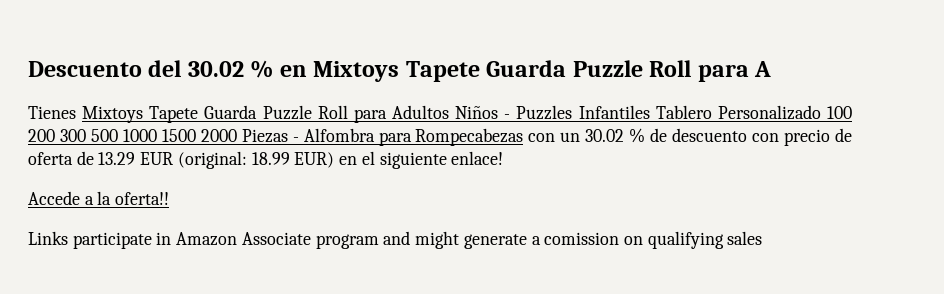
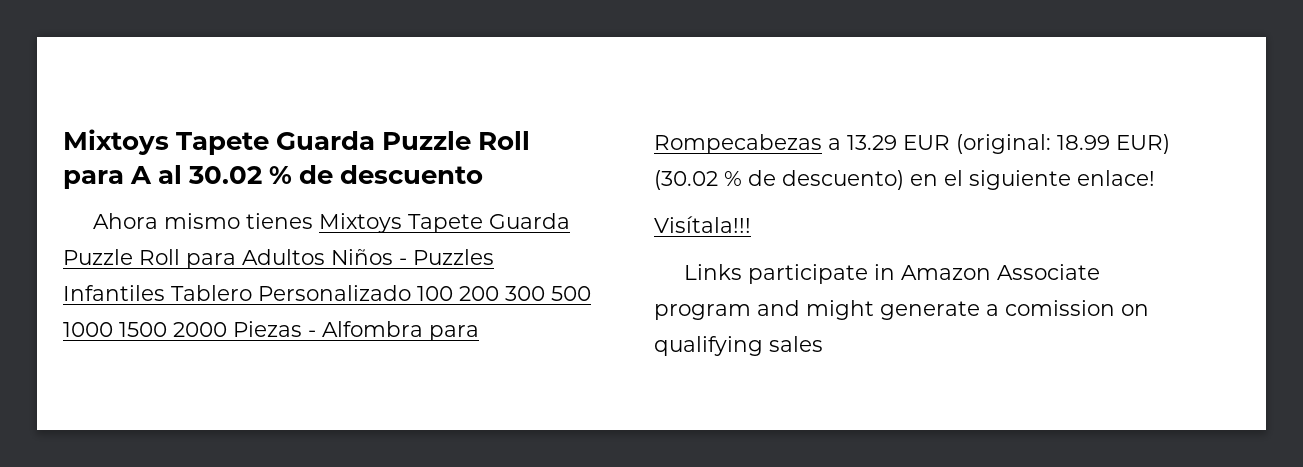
- Descuento del 30.02 % en Mixtoys Tapete Guarda Puzzle Roll para A
- Tienes Mixtoys Tapete Guarda Puzzle Roll para Adultos Niños - Puzzles Infantiles Tablero Personalizado 100 200 300 500 1000 1500 2000 Piezas - Alfombra para Rompecabezas con un 30.02 % de descuento con precio de oferta de 13.29 EUR (original: 18.99 EUR) en el siguiente enlace!
+ Mixtoys Tapete Guarda Puzzle Roll para A al 30.02 % de descuento
+ Ahora mismo tienes Mixtoys Tapete Guarda Puzzle Roll para Adultos Niños - Puzzles Infantiles Tablero Personalizado 100 200 300 500 1000 1500 2000 Piezas - Alfombra para Rompecabezas a 13.29 EUR (original: 18.99 EUR) (30.02 % de descuento) en el siguiente enlace!
- Accede a la oferta!!
+ Visítala!!!

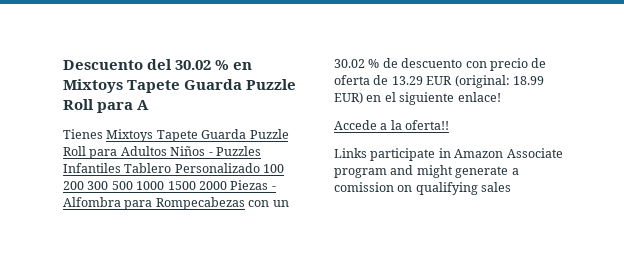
- Mixtoys Tapete Guarda Puzzle Roll para A al 30.02 % de descuento
- Ahora mismo tienes Mixtoys Tapete Guarda Puzzle Roll para Adultos Niños - Puzzles Infantiles Tablero Personalizado 100 200 300 500 1000 1500 2000 Piezas - Alfombra para Rompecabezas a 13.29 EUR (original: 18.99 EUR) (30.02 % de descuento) en el siguiente enlace!
+ Descuento del 30.02 % en Mixtoys Tapete Guarda Puzzle Roll para A
+ Tienes Mixtoys Tapete Guarda Puzzle Roll para Adultos Niños - Puzzles Infantiles Tablero Personalizado 100 200 300 500 1000 1500 2000 Piezas - Alfombra para Rompecabezas con un 30.02 % de descuento con precio de oferta de 13.29 EUR (original: 18.99 EUR) en el siguiente enlace!
- Visítala!!!
+ Accede a la oferta!!

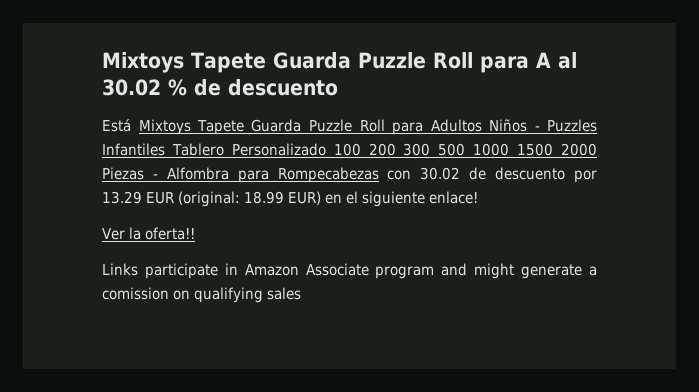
- Descuento del 30.02 % en Mixtoys Tapete Guarda Puzzle Roll para A
- Tienes Mixtoys Tapete Guarda Puzzle Roll para Adultos Niños - Puzzles Infantiles Tablero Personalizado 100 200 300 500 1000 1500 2000 Piezas - Alfombra para Rompecabezas con un 30.02 % de descuento con precio de oferta de 13.29 EUR (original: 18.99 EUR) en el siguiente enlace!
+ Mixtoys Tapete Guarda Puzzle Roll para A al 30.02 % de descuento
+ Está Mixtoys Tapete Guarda Puzzle Roll para Adultos Niños - Puzzles Infantiles Tablero Personalizado 100 200 300 500 1000 1500 2000 Piezas - Alfombra para Rompecabezas con 30.02 de descuento por 13.29 EUR (original: 18.99 EUR) en el siguiente enlace!
- Accede a la oferta!!
+ Ver la oferta!!

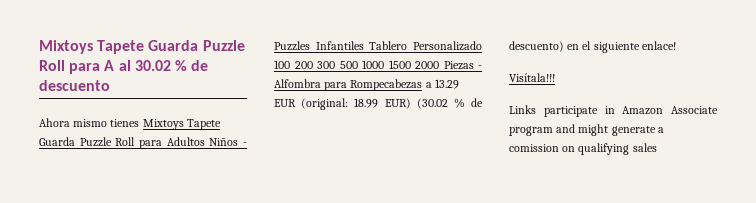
- Está Mixtoys Tapete Guarda Puzzle Roll para Adultos Niños - Puzzles Infantiles Tablero Personalizado 100 200 300 500 1000 1500 2000 Piezas - Alfombra para Rompecabezas con 30.02 de descuento por 13.29 EUR (original: 18.99 EUR) en el siguiente enlace!
+ Ahora mismo tienes Mixtoys Tapete Guarda Puzzle Roll para Adultos Niños - Puzzles Infantiles Tablero Personalizado 100 200 300 500 1000 1500 2000 Piezas - Alfombra para Rompecabezas a 13.29 EUR (original: 18.99 EUR) (30.02 % de descuento) en el siguiente enlace!
- Ver la oferta!!
+ Visítala!!!

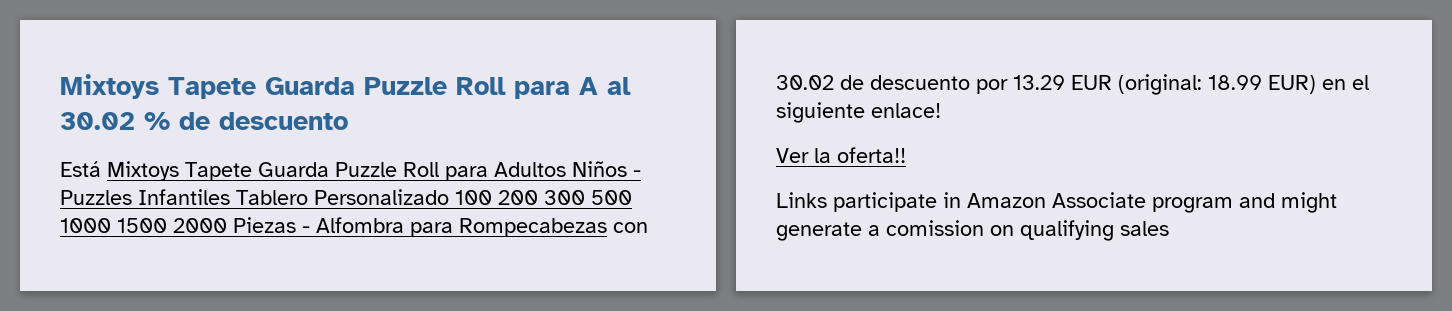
- Ahora mismo tienes Mixtoys Tapete Guarda Puzzle Roll para Adultos Niños - Puzzles Infantiles Tablero Personalizado 100 200 300 500 1000 1500 2000 Piezas - Alfombra para Rompecabezas a 13.29 EUR (original: 18.99 EUR) (30.02 % de descuento) en el siguiente enlace!
+ Está Mixtoys Tapete Guarda Puzzle Roll para Adultos Niños - Puzzles Infantiles Tablero Personalizado 100 200 300 500 1000 1500 2000 Piezas - Alfombra para Rompecabezas con 30.02 de descuento por 13.29 EUR (original: 18.99 EUR) en el siguiente enlace!
- Visítala!!!
+ Ver la oferta!!

